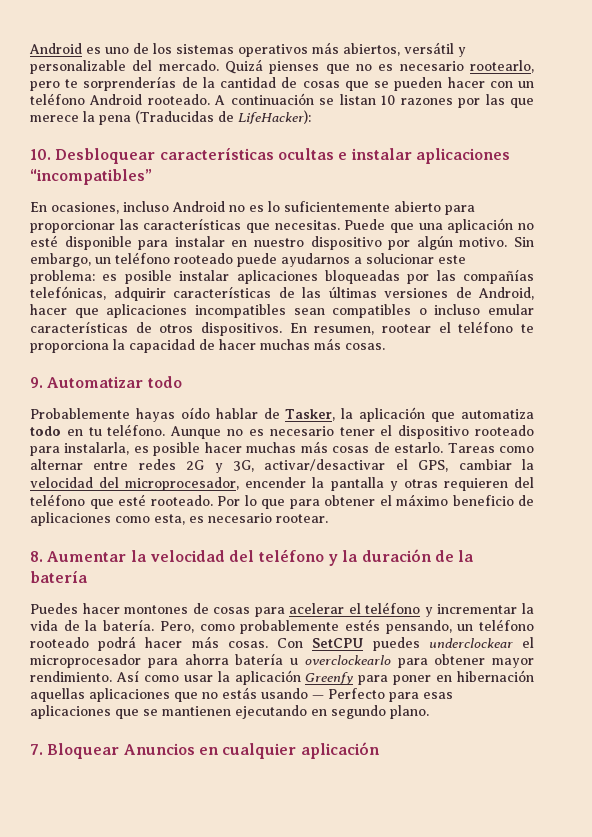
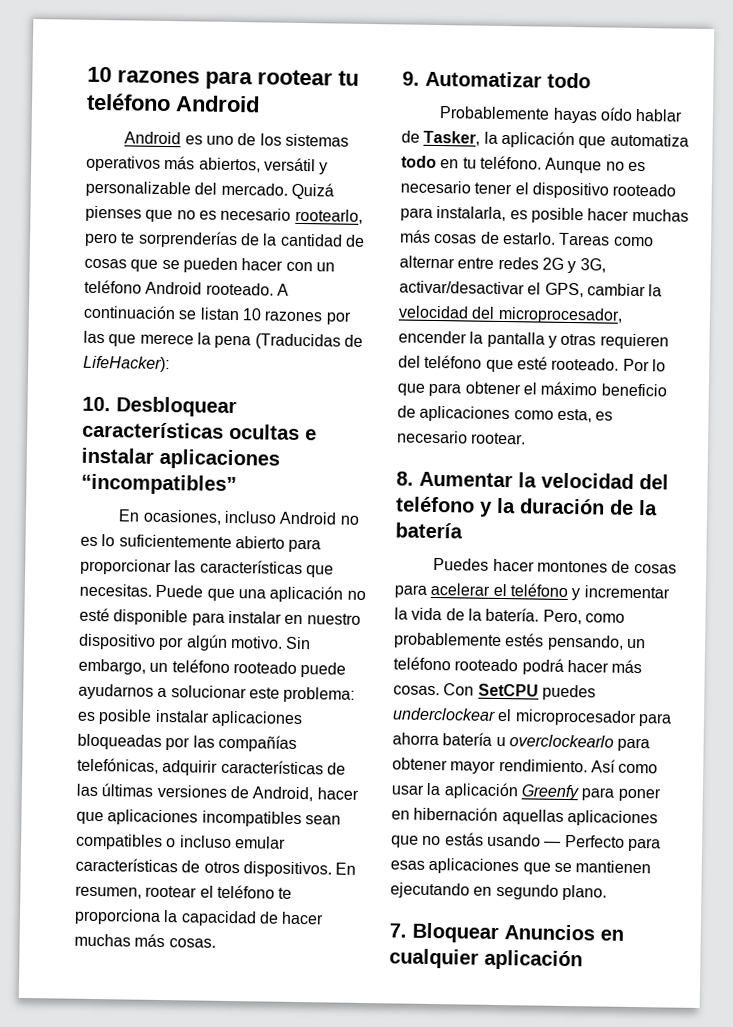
+ 10 razones para rootear tu teléfono Android

